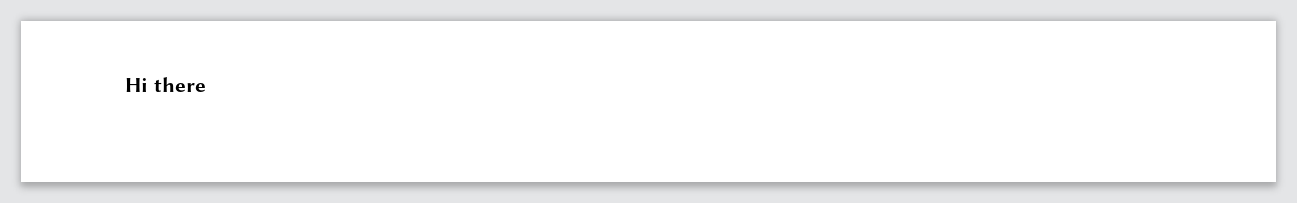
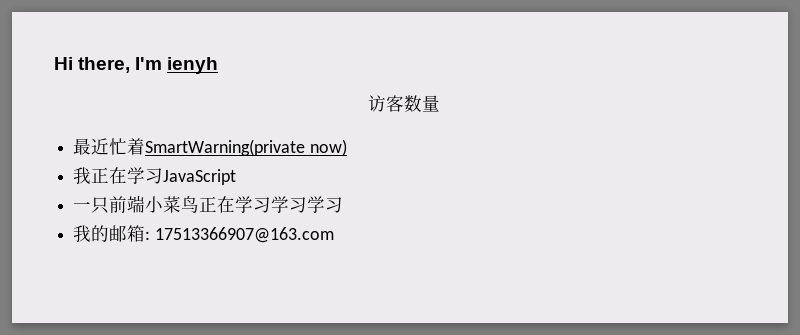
- Hi there
+ Hi there, I'm ienyh
+ 访客数量
+ 最近忙着SmartWarning(private now)
+ 我正在学习JavaScript
+ 一只前端小菜鸟正在学习学习学习
+ 我的邮箱: 17513366907@163.com

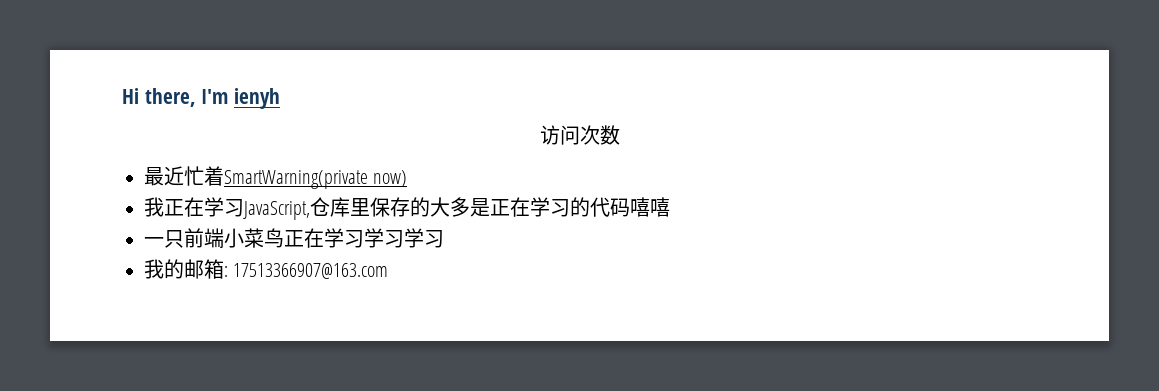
- 访客数量
+ 访问次数
- 我正在学习JavaScript
+ 我正在学习JavaScript,仓库里保存的大多是正在学习的代码嘻嘻

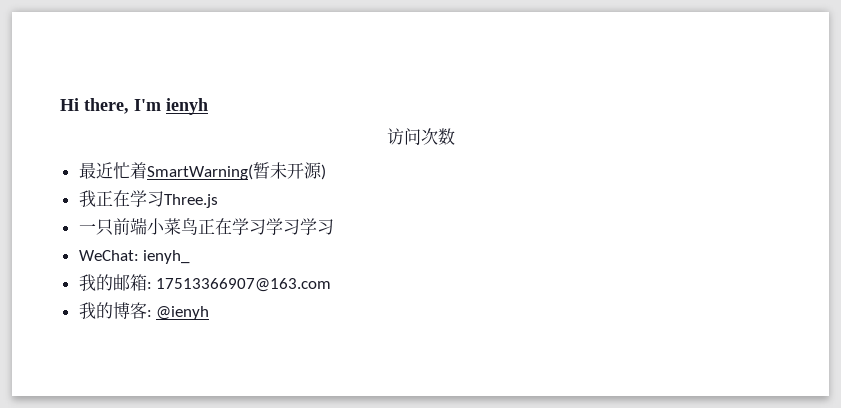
- 最近忙着SmartWarning(private now)
+ 最近忙着SmartWarning(暂未开源)
- 我正在学习JavaScript,仓库里保存的大多是正在学习的代码嘻嘻
+ 我正在学习Three.js
+ WeChat: ienyh_
+ 我的博客: @ienyh

